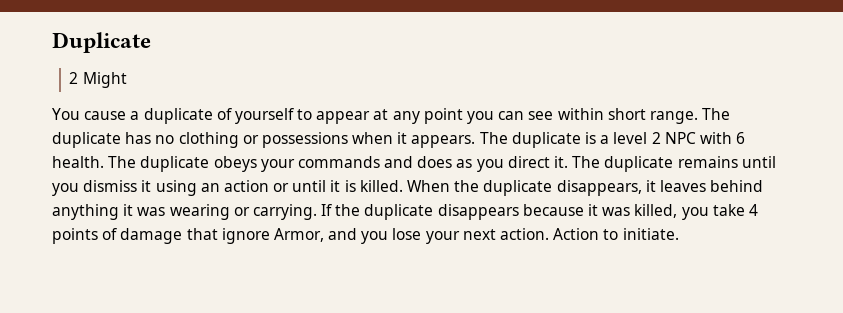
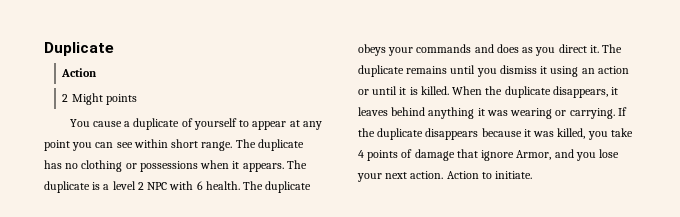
  Duplicate
+ Action
- 2 Might
+ 2 Might points

